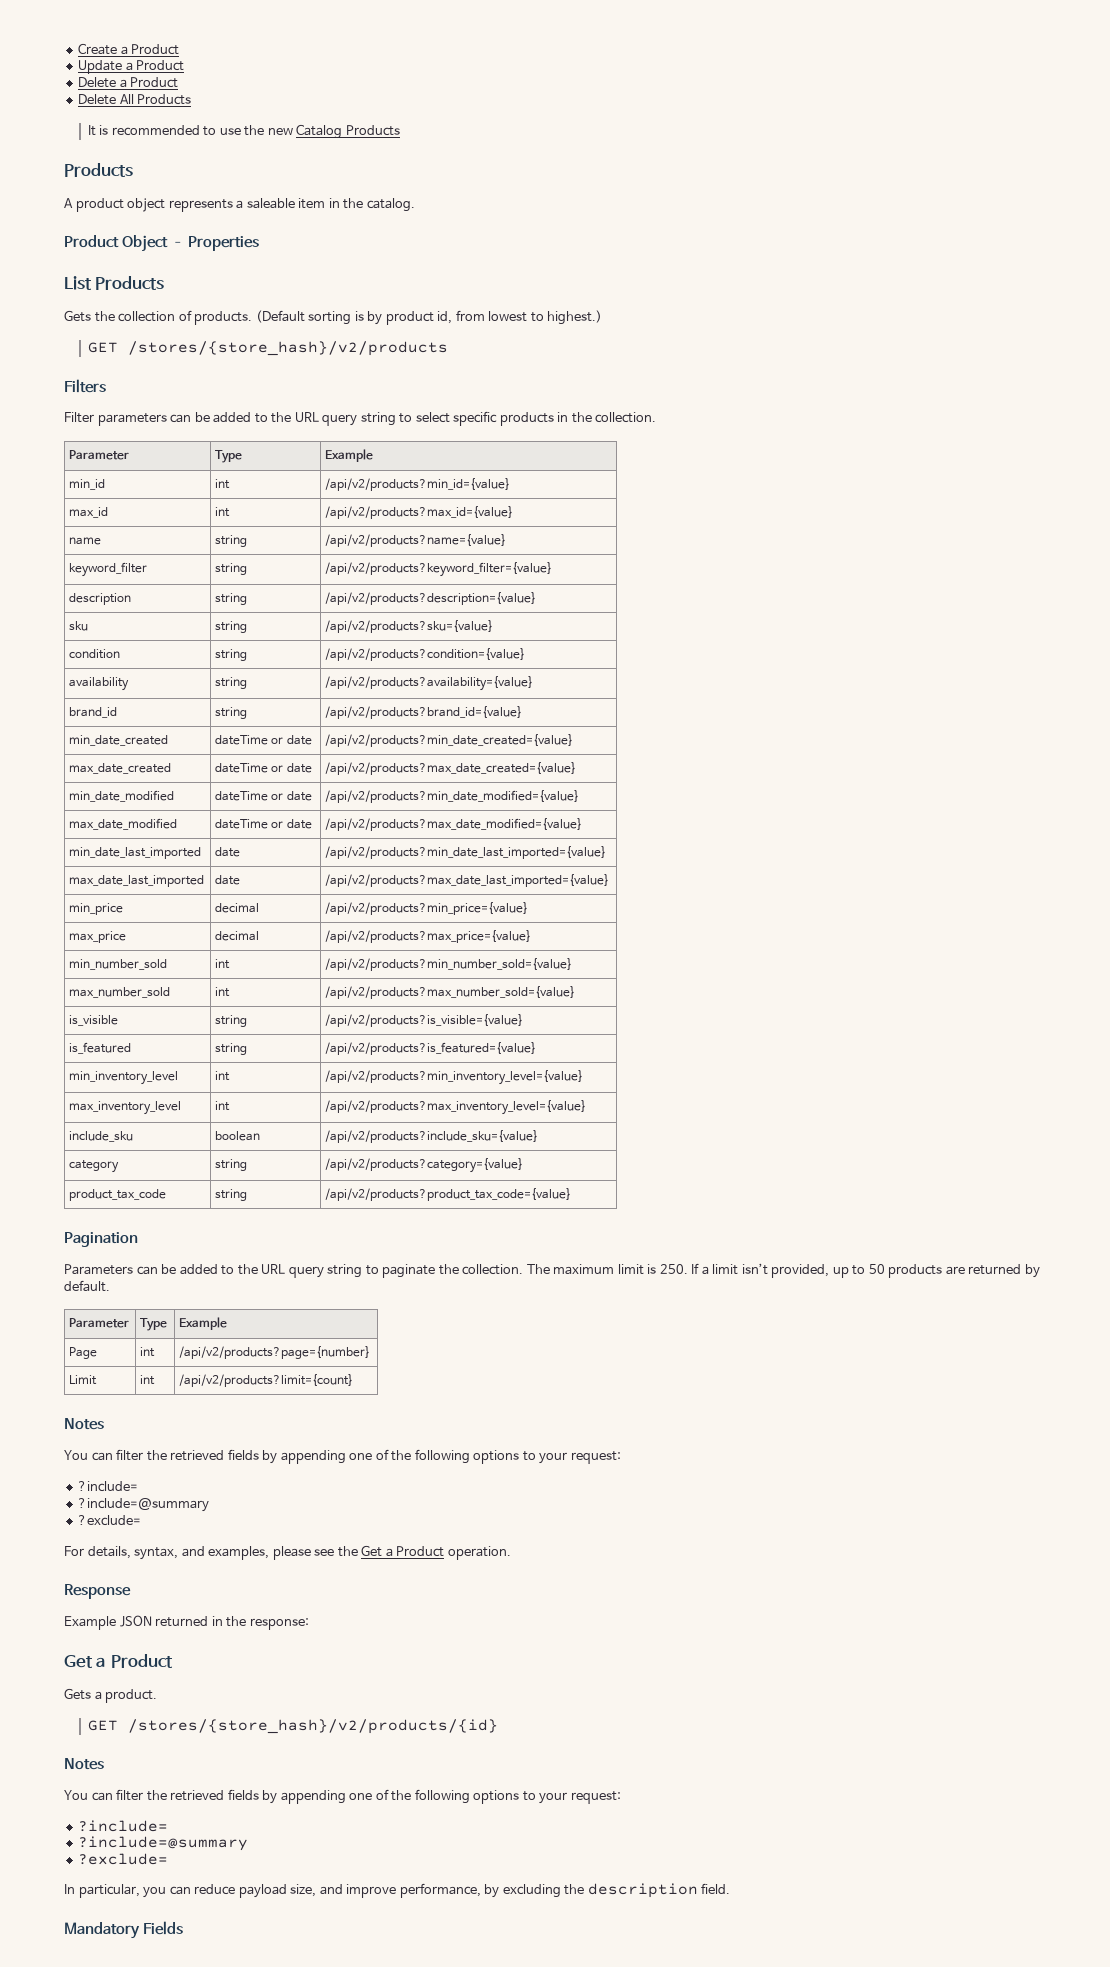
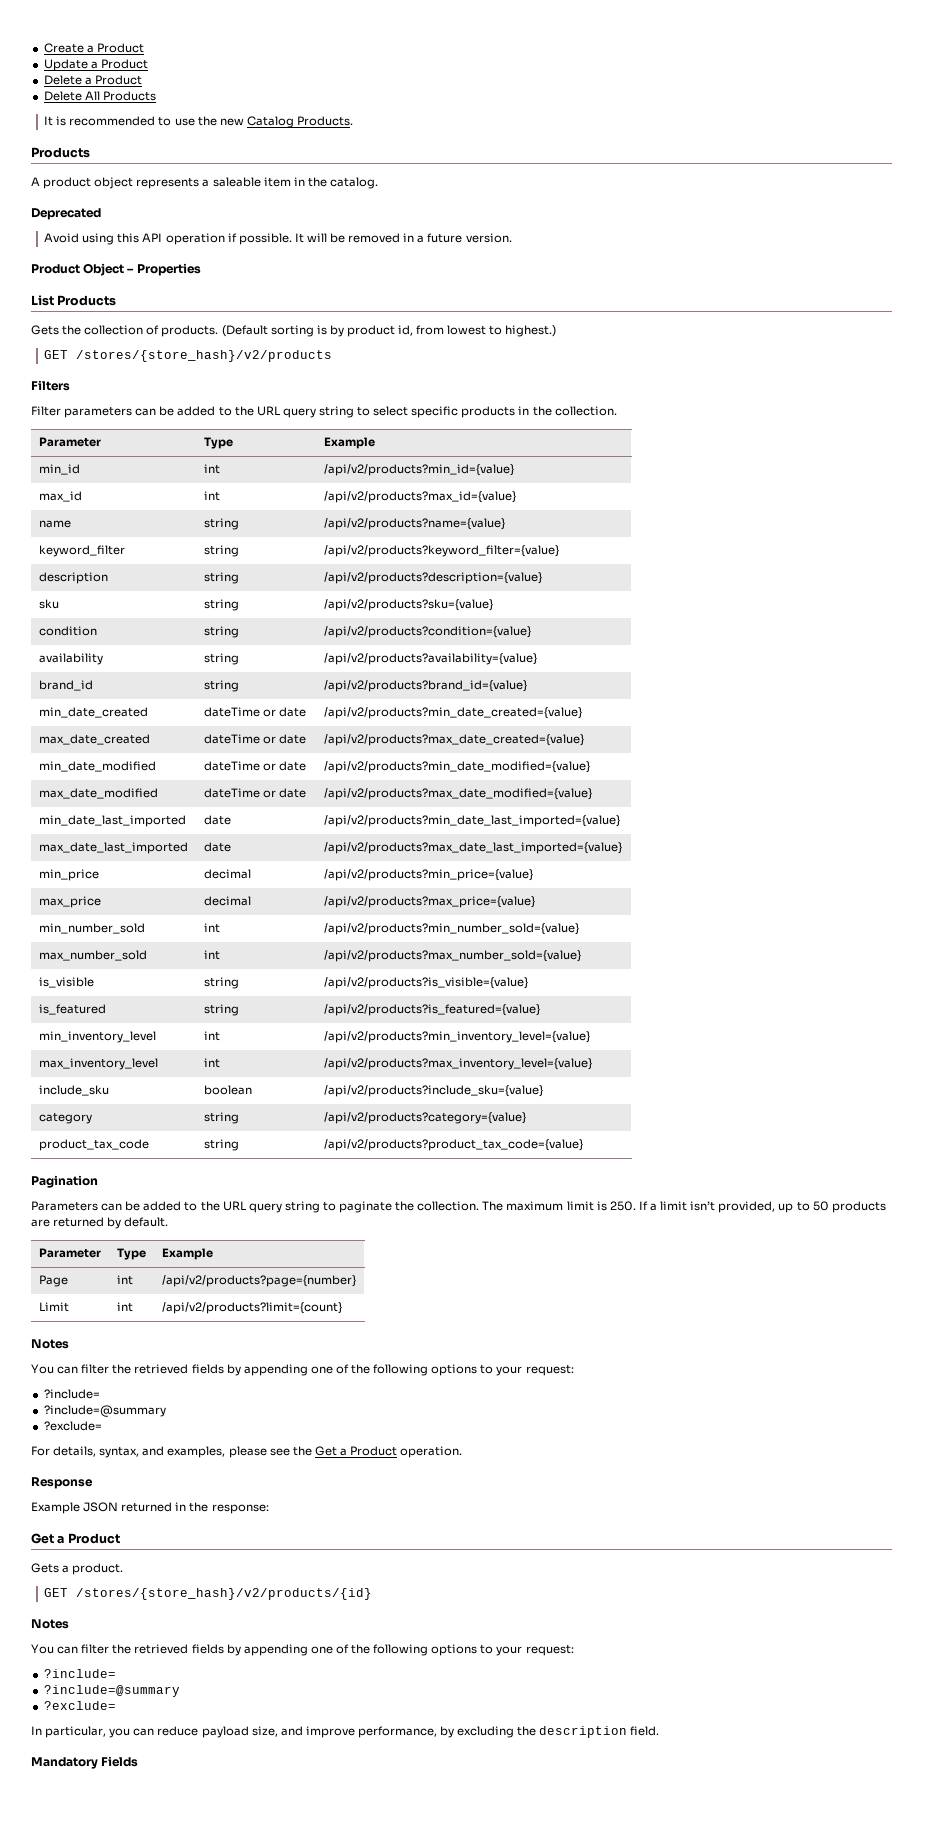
- It is recommended to use the new Catalog Products
+ It is recommended to use the new Catalog Products.
+ Deprecated
+ Avoid using this API operation if possible. It will be removed in a future version.

